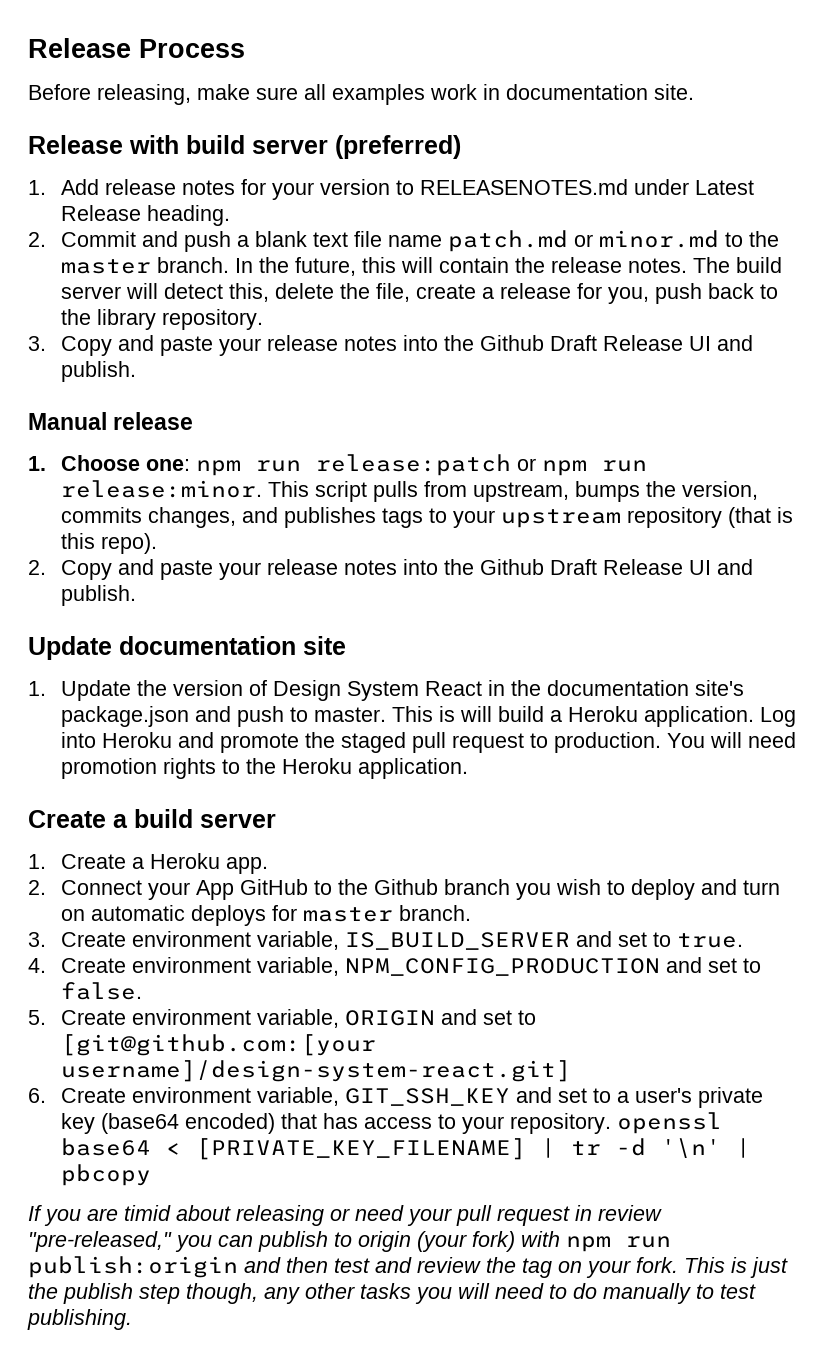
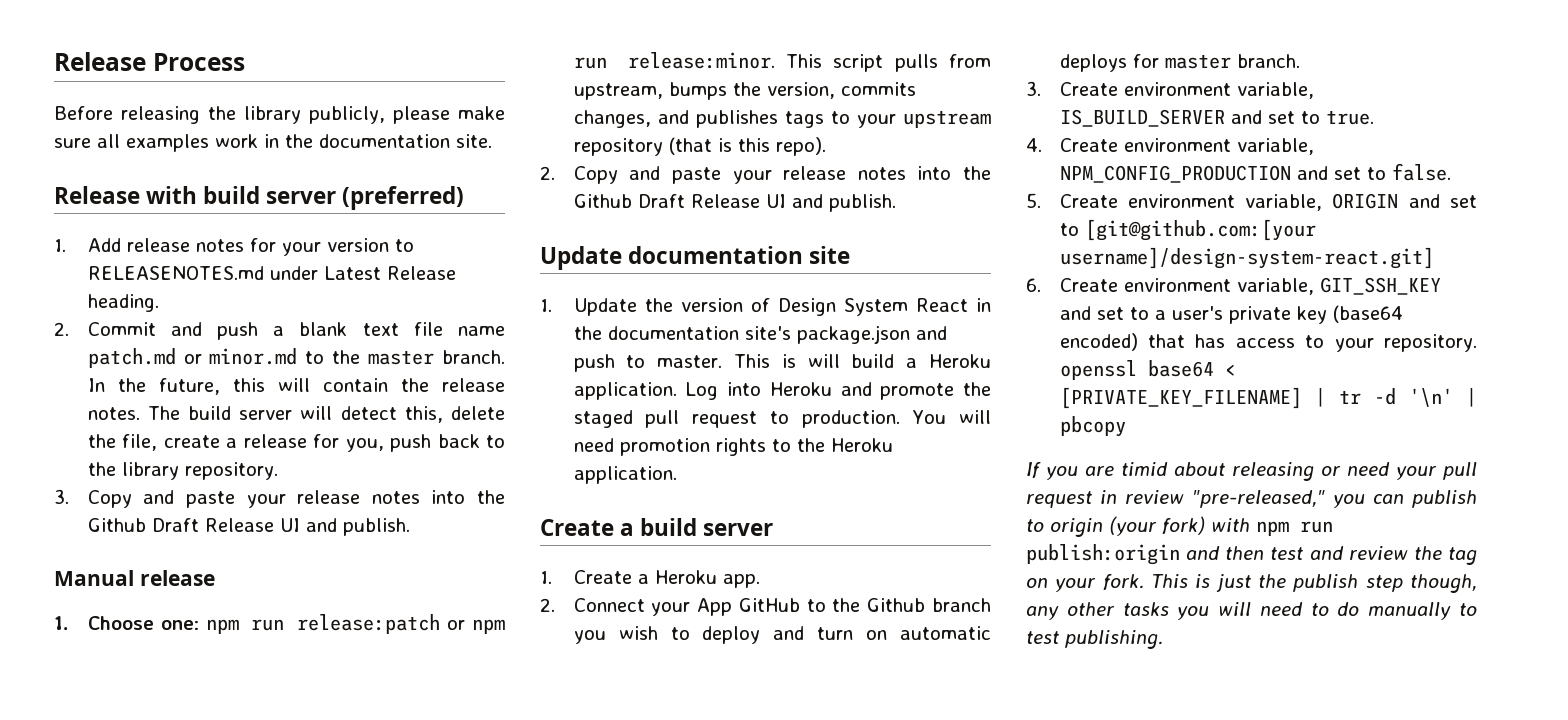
- Before releasing, make sure all examples work in documentation site.
+ Before releasing the library publicly, please make sure all examples work in the documentation site.

